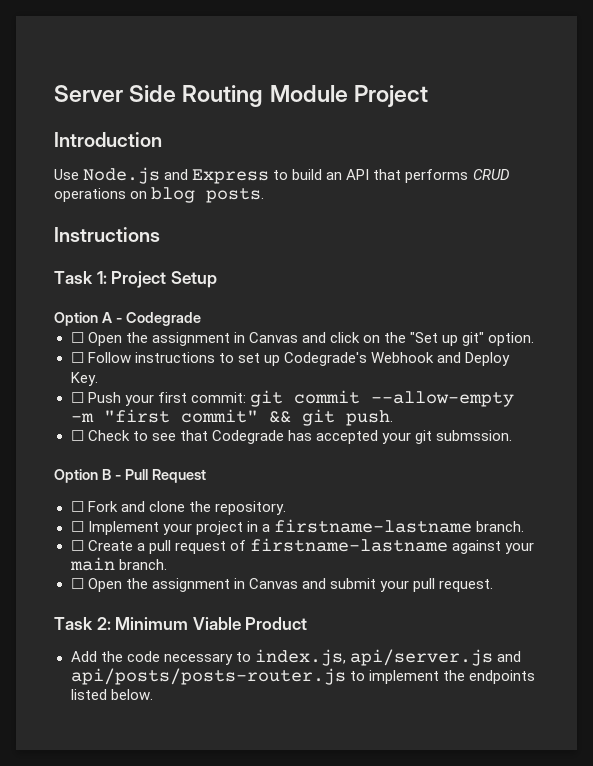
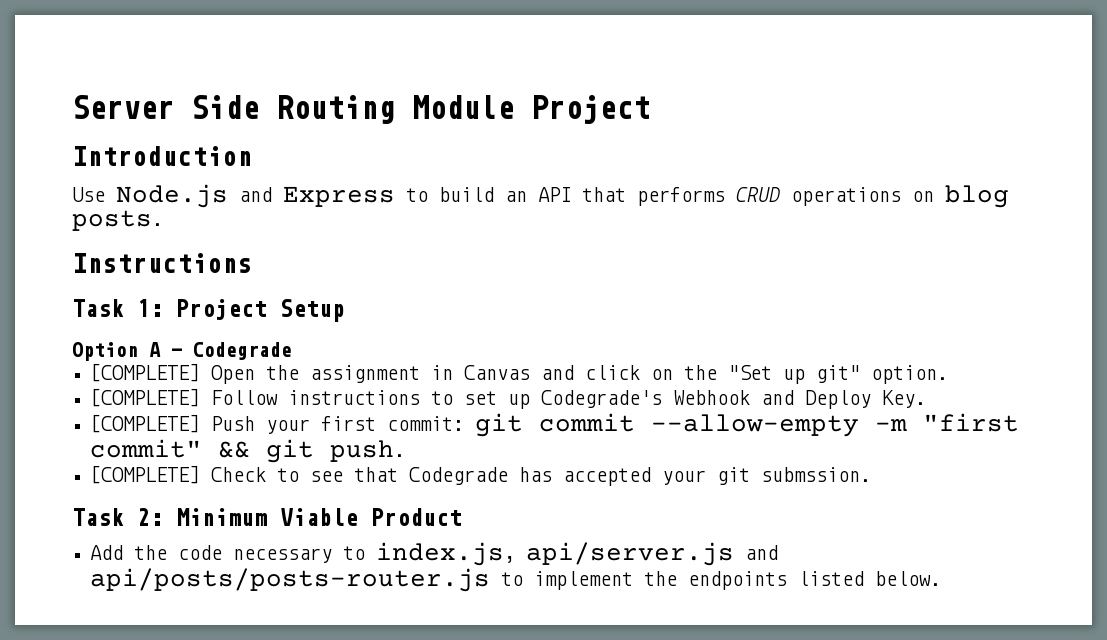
- ☐ Open the assignment in Canvas and click on the "Set up git" option.
+ [COMPLETE] Open the assignment in Canvas and click on the "Set up git" option.
- ☐ Follow instructions to set up Codegrade's Webhook and Deploy Key.
+ [COMPLETE] Follow instructions to set up Codegrade's Webhook and Deploy Key.
- ☐ Push your first commit: git commit --allow-empty -m "first commit" && git push.
+ [COMPLETE] Push your first commit: git commit --allow-empty -m "first commit" && git push.
- ☐ Check to see that Codegrade has accepted your git submssion.
+ [COMPLETE] Check to see that Codegrade has accepted your git submssion.
- Option B - Pull Request
- ☐ Fork and clone the repository.
- ☐ Implement your project in a firstname-lastname branch.
- ☐ Create a pull request of firstname-lastname against your main branch.
- ☐ Open the assignment in Canvas and submit your pull request.

